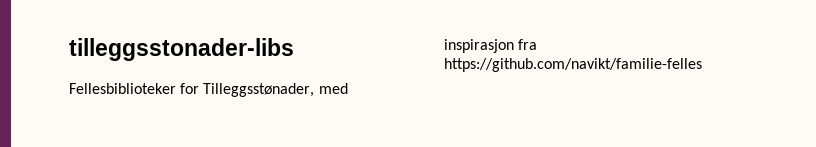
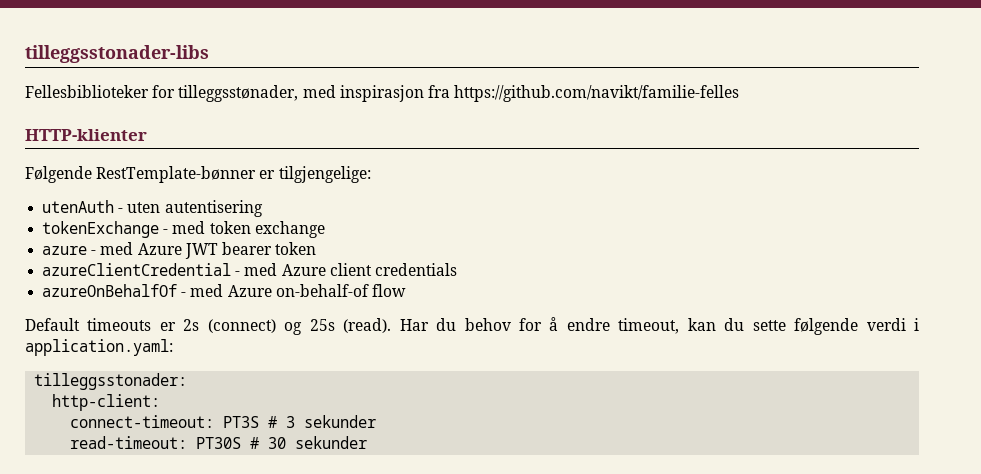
- Fellesbiblioteker for Tilleggsstønader, med inspirasjon fra https://github.com/navikt/familie-felles
+ Fellesbiblioteker for tilleggsstønader, med inspirasjon fra https://github.com/navikt/familie-felles
+ HTTP-klienter
+ Følgende RestTemplate-bønner er tilgjengelige:
+ utenAuth - uten autentisering
+ tokenExchange - med token exchange
+ azure - med Azure JWT bearer token
+ azureClientCredential - med Azure client credentials
+ azureOnBehalfOf - med Azure on-behalf-of flow
+ Default timeouts er 2s (connect) og 25s (read). Har du behov for å endre timeout, kan du sette følgende verdi i application.yaml:
+ tilleggsstonader:
+ http-client:
+ connect-timeout: PT3S # 3 sekunder
+ read-timeout: PT30S # 30 sekunder

